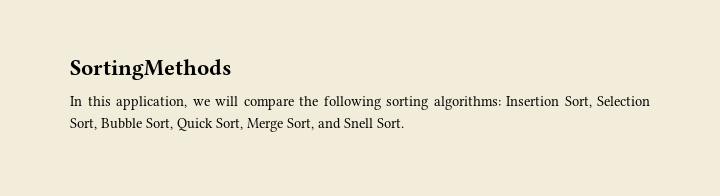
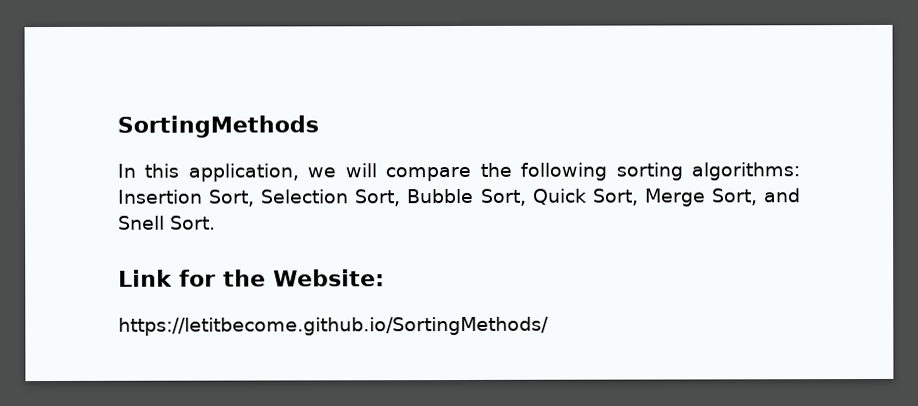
+ Link for the Website:
+ https://letitbecome.github.io/SortingMethods/

